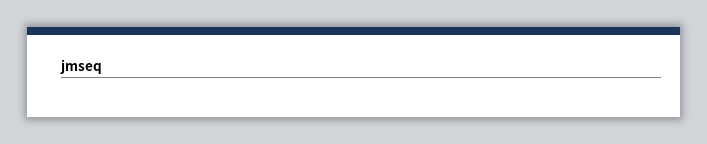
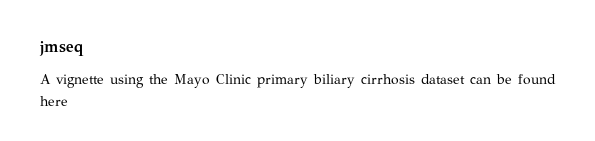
+ A vignette using the Mayo Clinic primary biliary cirrhosis dataset can be found here

